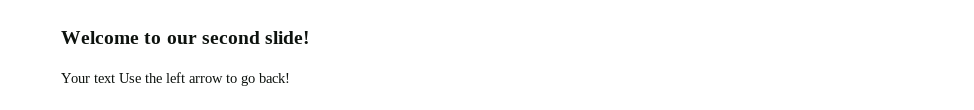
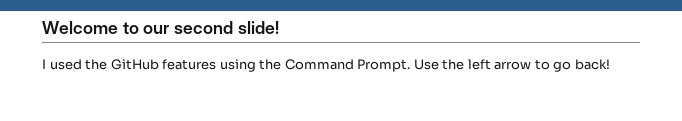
- Your text Use the left arrow to go back!
+ I used the GitHub features using the Command Prompt. Use the left arrow to go back!

